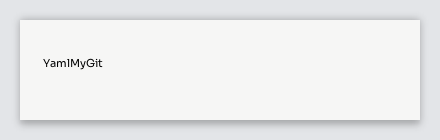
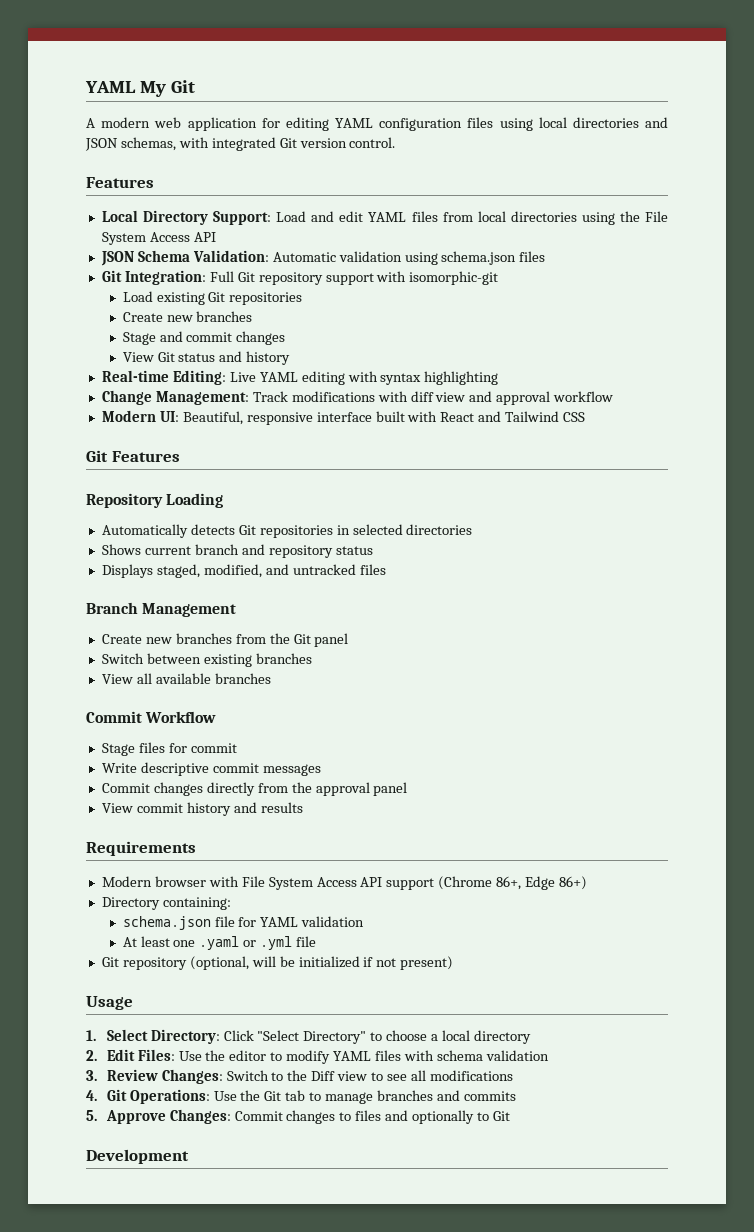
- YamlMyGit
+ YAML My Git
+ A modern web application for editing YAML configuration files using local directories and JSON schemas, with integrated Git version control.
+ Features
+ Local Directory Support: Load and edit YAML files from local directories using the File System Access API
+ JSON Schema Validation: Automatic validation using schema.json files
+ Git Integration: Full Git repository support with isomorphic-git
+ Load existing Git repositories
+ Create new branches
+ Stage and commit changes
+ View Git status and history
+ Real-time Editing: Live YAML editing with syntax highlighting
+ Change Management: Track modifications with diff view and approval workflow
+ Modern UI: Beautiful, responsive interface built with React and Tailwind CSS
+ Git Features
+ Repository Loading
+ Automatically detects Git repositories in selected directories
+ Shows current branch and repository status
+ Displays staged, modified, and untracked files
+ Branch Management
+ Create new branches from the Git panel
+ Switch between existing branches
+ View all available branches
+ Commit Workflow
+ Stage files for commit
+ Write descriptive commit messages
+ Commit changes directly from the approval panel
+ View commit history and results
+ Requirements
+ Modern browser with File System Access API support (Chrome 86+, Edge 86+)
+ Directory containing:
+ schema.json file for YAML validation
+ At least one .yaml or .yml file
+ Git repository (optional, will be initialized if not present)
+ Usage
+ 1. Select Directory: Click "Select Directory" to choose a local directory
+ 2. Edit Files: Use the editor to modify YAML files with schema validation
+ 3. Review Changes: Switch to the Diff view to see all modifications
+ 4. Git Operations: Use the Git tab to manage branches and commits
+ 5. Approve Changes: Commit changes to files and optionally to Git
+ Development

